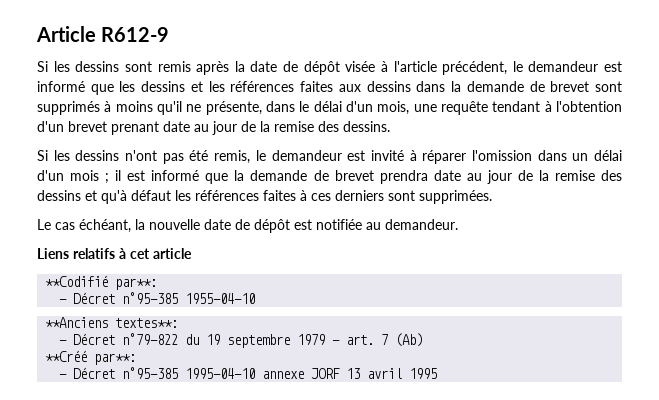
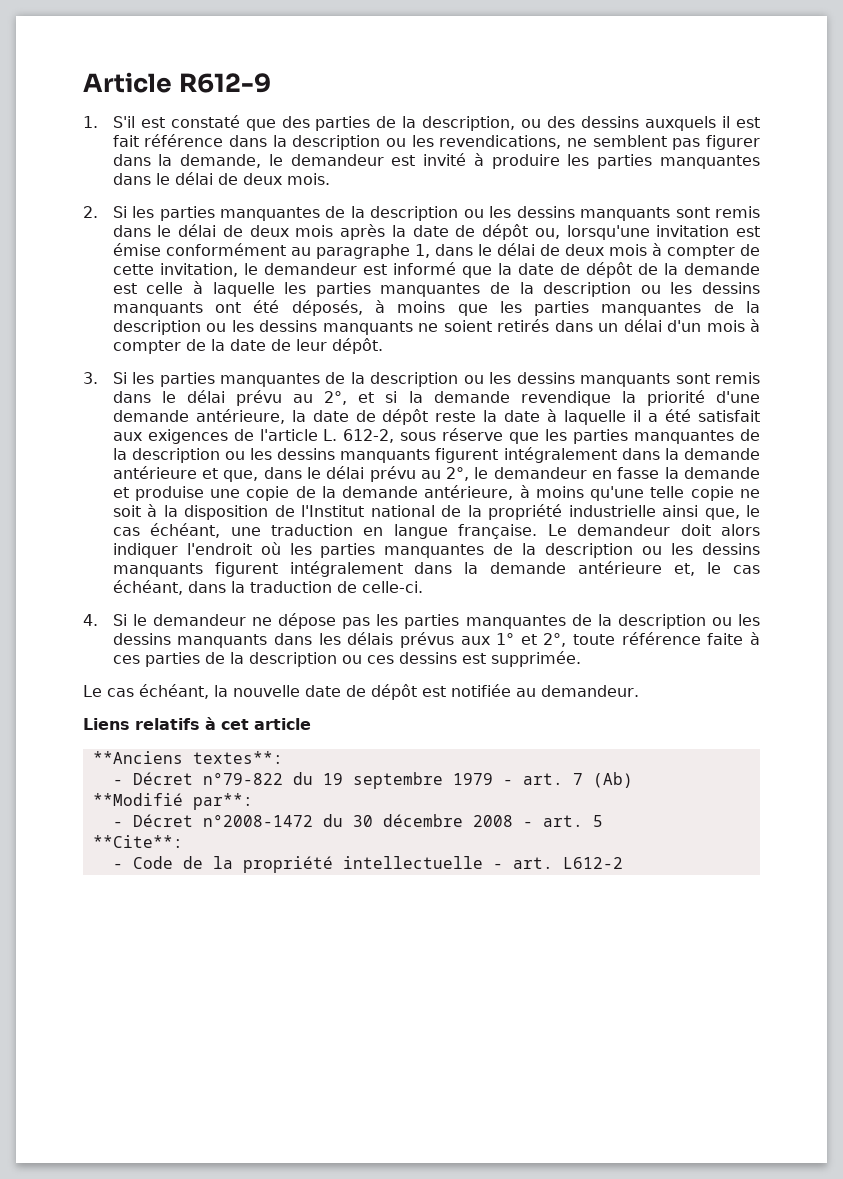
- Si les dessins sont remis après la date de dépôt visée à l'article précédent, le demandeur est informé que les dessins et les références faites aux dessins dans la demande de brevet sont supprimés à moins qu'il ne présente, dans le délai d'un mois, une requête tendant à l'obtention d'un brevet prenant date au jour de la remise des dessins.
- Si les dessins n'ont pas été remis, le demandeur est invité à réparer l'omission dans un délai d'un mois ; il est informé que la demande de brevet prendra date au jour de la remise des dessins et qu'à défaut les références faites à ces derniers sont supprimées.
+ 1. S'il est constaté que des parties de la description, ou des dessins auxquels il est fait référence dans la description ou les revendications, ne semblent pas figurer dans la demande, le demandeur est invité à produire les parties manquantes dans le délai de deux mois.
+ 2. Si les parties manquantes de la description ou les dessins manquants sont remis dans le délai de deux mois après la date de dépôt ou, lorsqu'une invitation est émise conformément au paragraphe 1, dans le délai de deux mois à compter de cette invitation, le demandeur est informé que la date de dépôt de la demande est celle à laquelle les parties manquantes de la description ou les dessins manquants ont été déposés, à moins que les parties manquantes de la description ou les dessins manquants ne soient retirés dans un délai d'un mois à compter de la date de leur dépôt.
+ 3. Si les parties manquantes de la description ou les dessins manquants sont remis dans le délai prévu au 2°, et si la demande revendique la priorité d'une demande antérieure, la date de dépôt reste la date à laquelle il a été satisfait aux exigences de l'article L. 612-2, sous réserve que les parties manquantes de la description ou les dessins manquants figurent intégralement dans la demande antérieure et que, dans le délai prévu au 2°, le demandeur en fasse la demande et produise une copie de la demande antérieure, à moins qu'une telle copie ne soit à la disposition de l'Institut national de la propriété industrielle ainsi que, le cas échéant, une traduction en langue française. Le demandeur doit alors indiquer l'endroit où les parties manquantes de la description ou les dessins manquants figurent intégralement dans la demande antérieure et, le cas échéant, dans la traduction de celle-ci.
+ 4. Si le demandeur ne dépose pas les parties manquantes de la description ou les dessins manquants dans les délais prévus aux 1° et 2°, toute référence faite à ces parties de la description ou ces dessins est supprimée.
- **Codifié par**:
- - Décret n°95-385 1955-04-10
- **Créé par**:
- - Décret n°95-385 1995-04-10 annexe JORF 13 avril 1995
+ **Modifié par**:
+ - Décret n°2008-1472 du 30 décembre 2008 - art. 5
+ **Cite**:
+ - Code de la propriété intellectuelle - art. L612-2

